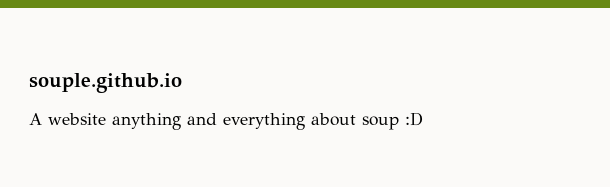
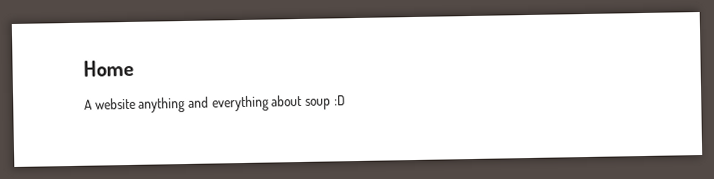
- souple.github.io
+ Home

